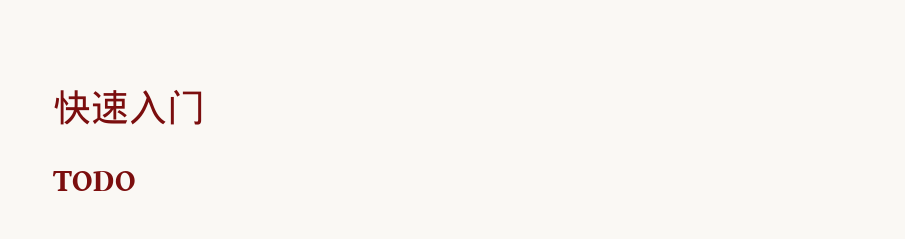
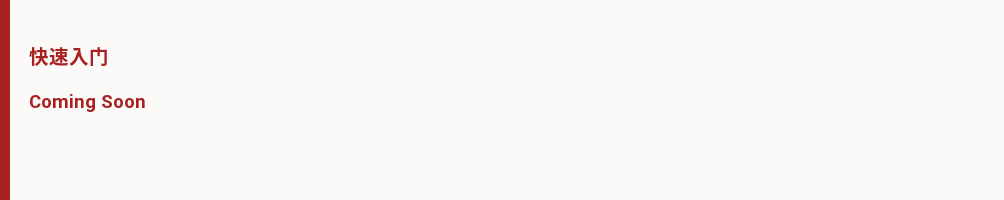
- TODO
+ Coming Soon

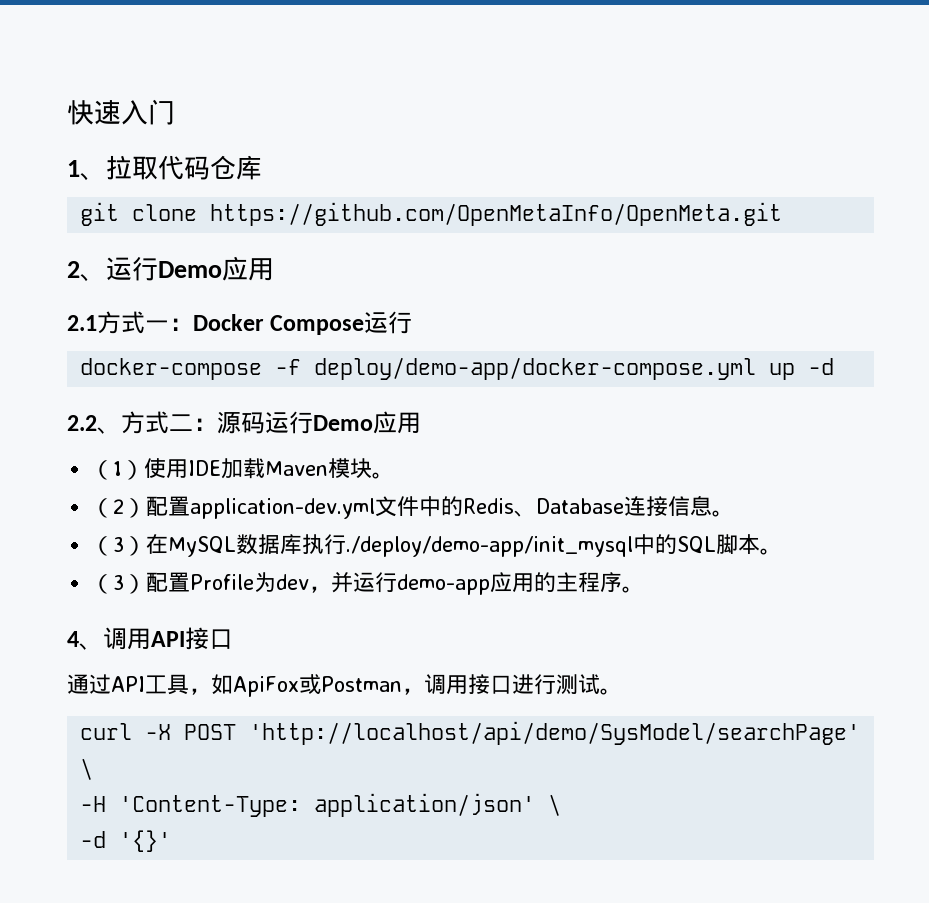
- Coming Soon
+ 1、拉取代码仓库
+ git clone https://github.com/OpenMetaInfo/OpenMeta.git
+ 2、运行Demo应用
+ 2.1方式一：Docker Compose运行
+ docker-compose -f deploy/demo-app/docker-compose.yml up -d
+ 2.2、方式二：源码运行Demo应用
+ （1）使用IDE加载Maven模块。
+ （2）配置application-dev.yml文件中的Redis、Database连接信息。
+ （3）在MySQL数据库执行./deploy/demo-app/init_mysql中的SQL脚本。
+ （3）配置Profile为dev，并运行demo-app应用的主程序。
+ 4、调用API接口
+ 通过API工具，如ApiFox或Postman，调用接口进行测试。
+ curl -X POST 'http://localhost/api/demo/SysModel/searchPage' \
+ -H 'Content-Type: application/json' \
+ -d '{}'

